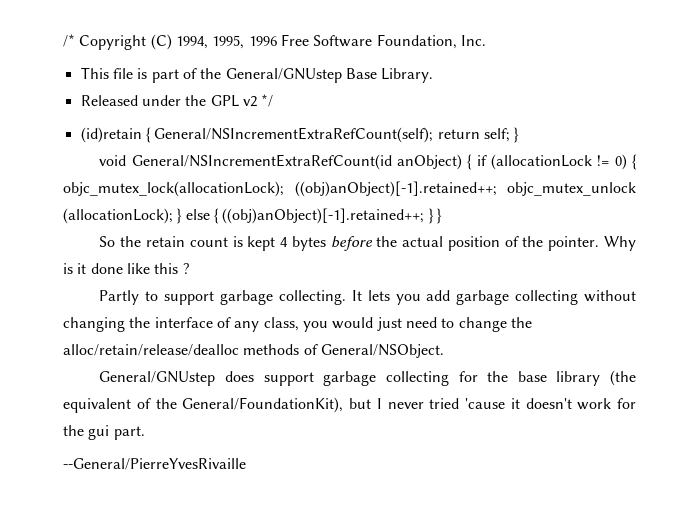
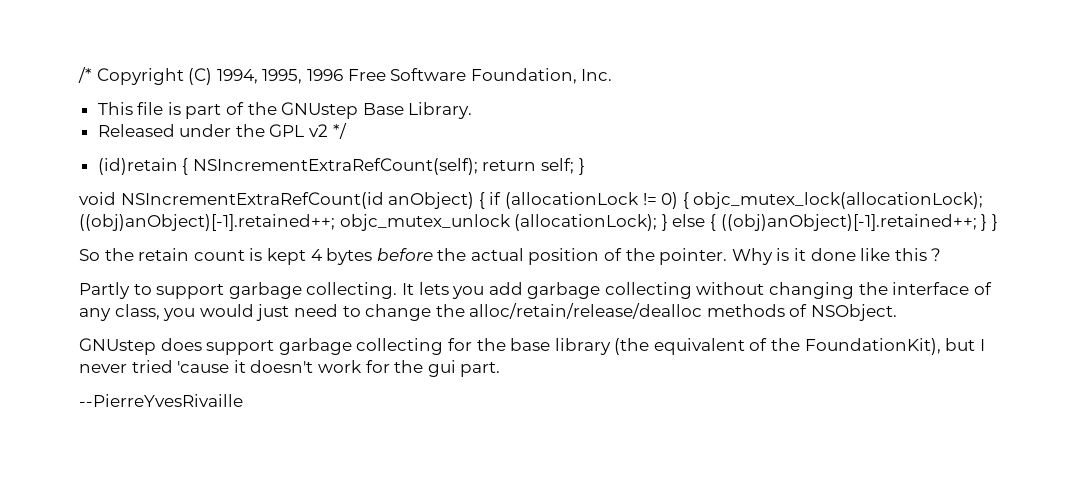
- This file is part of the General/GNUstep Base Library.
+ This file is part of the GNUstep Base Library.
- (id)retain { General/NSIncrementExtraRefCount(self); return self; }
+ (id)retain { NSIncrementExtraRefCount(self); return self; }
- void General/NSIncrementExtraRefCount(id anObject) { if (allocationLock != 0) { objc_mutex_lock(allocationLock); ((obj)anObject)[-1].retained++; objc_mutex_unlock (allocationLock); } else { ((obj)anObject)[-1].retained++; } }
+ void NSIncrementExtraRefCount(id anObject) { if (allocationLock != 0) { objc_mutex_lock(allocationLock); ((obj)anObject)[-1].retained++; objc_mutex_unlock (allocationLock); } else { ((obj)anObject)[-1].retained++; } }
- It lets you add garbage collecting without changing the interface of any class, you would just need to change the alloc/retain/release/dealloc methods of General/NSObject.
- General/GNUstep does support garbage collecting for the base library (the equivalent of the General/FoundationKit), but I never tried 'cause it doesn't work for the gui part.
+ It lets you add garbage collecting without changing the interface of any class, you would just need to change the alloc/retain/release/dealloc methods of NSObject.
+ GNUstep does support garbage collecting for the base library (the equivalent of the FoundationKit), but I never tried 'cause it doesn't work for the gui part.
- --General/PierreYvesRivaille
+ --PierreYvesRivaille

